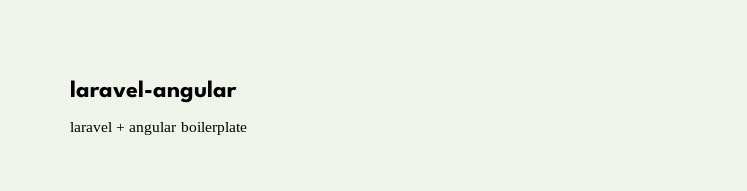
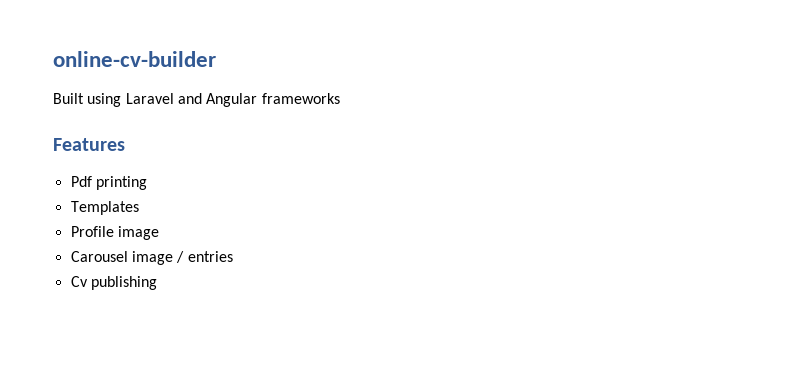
- laravel-angular
- laravel + angular boilerplate
+ online-cv-builder
+ Built using Laravel and Angular frameworks
+ Features
+ Pdf printing
+ Templates
+ Profile image
+ Carousel image / entries
+ Cv publishing

